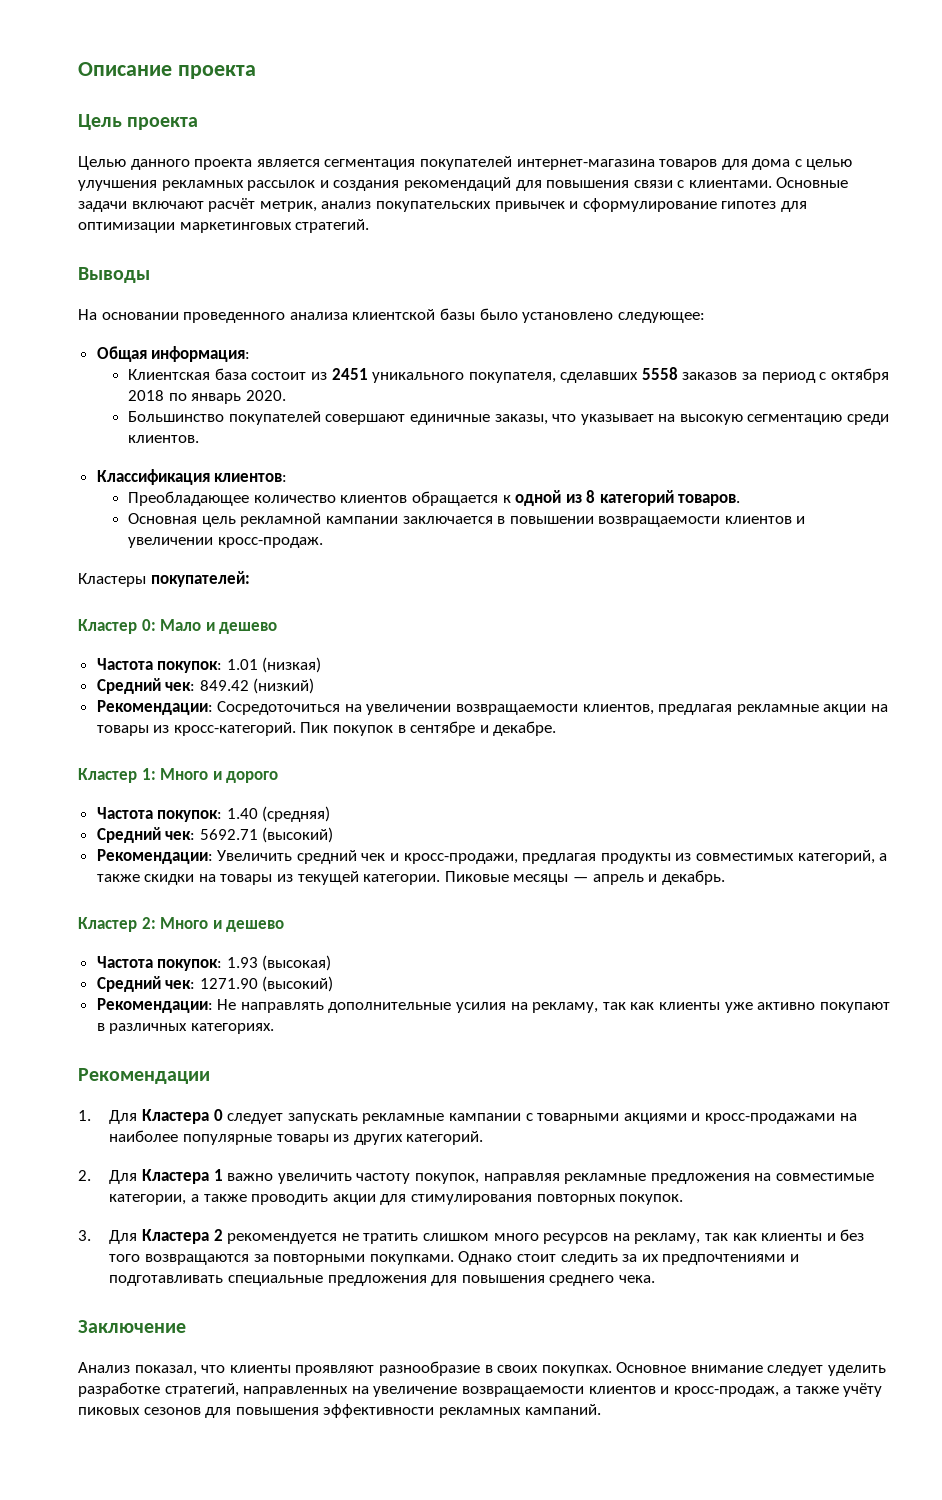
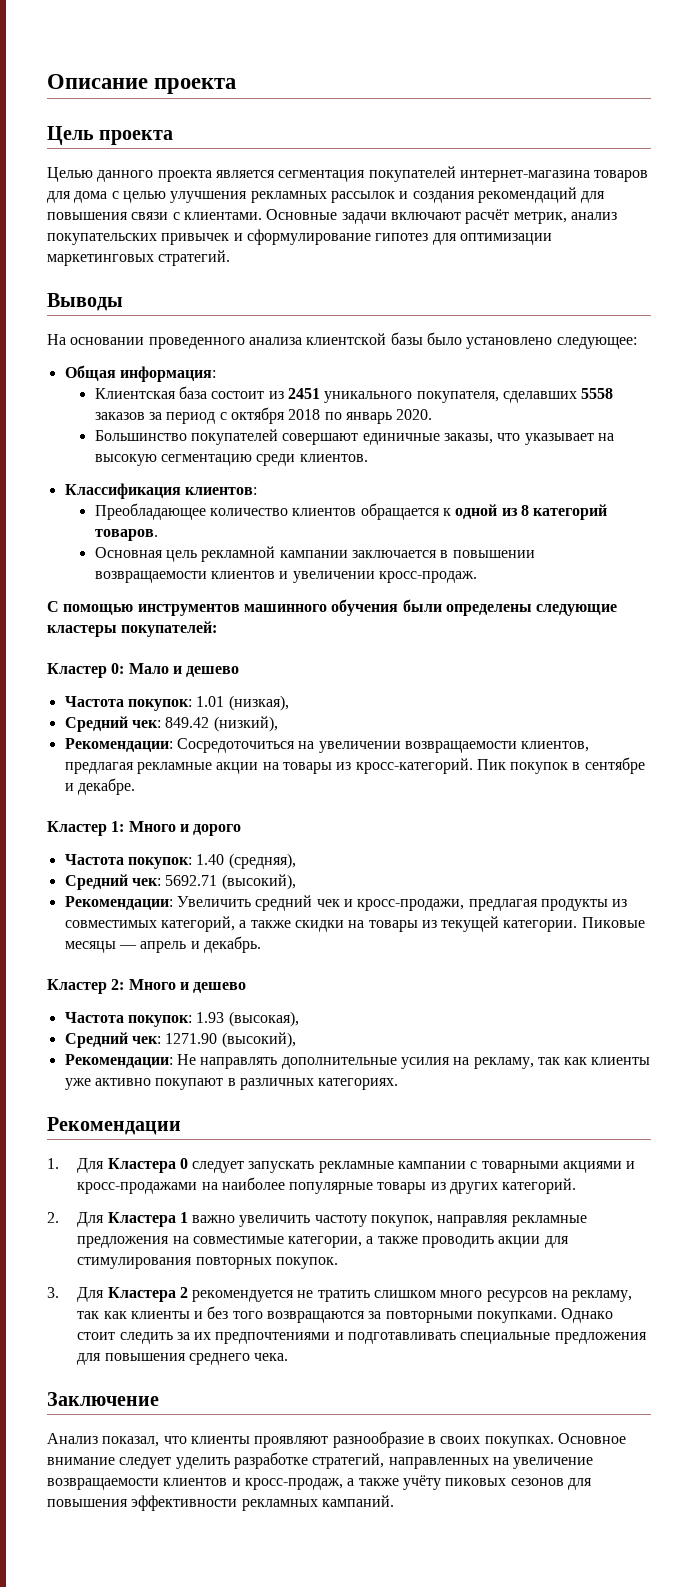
- Кластеры покупателей:
+ С помощью инструментов машинного обучения были определены следующие кластеры покупателей:
- Частота покупок: 1.01 (низкая)
+ Частота покупок: 1.01 (низкая),
- Средний чек: 849.42 (низкий)
+ Средний чек: 849.42 (низкий),
- Частота покупок: 1.40 (средняя)
+ Частота покупок: 1.40 (средняя),
- Средний чек: 5692.71 (высокий)
+ Средний чек: 5692.71 (высокий),
- Частота покупок: 1.93 (высокая)
+ Частота покупок: 1.93 (высокая),
- Средний чек: 1271.90 (высокий)
+ Средний чек: 1271.90 (высокий),

